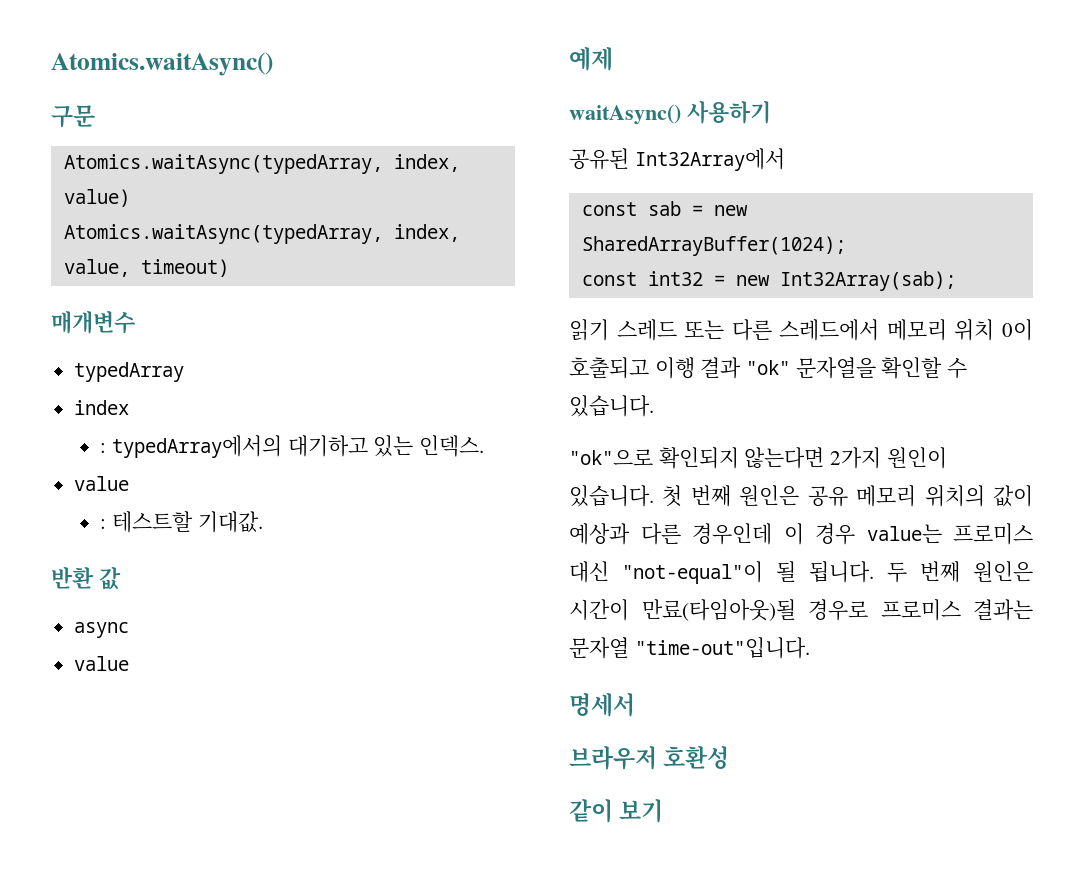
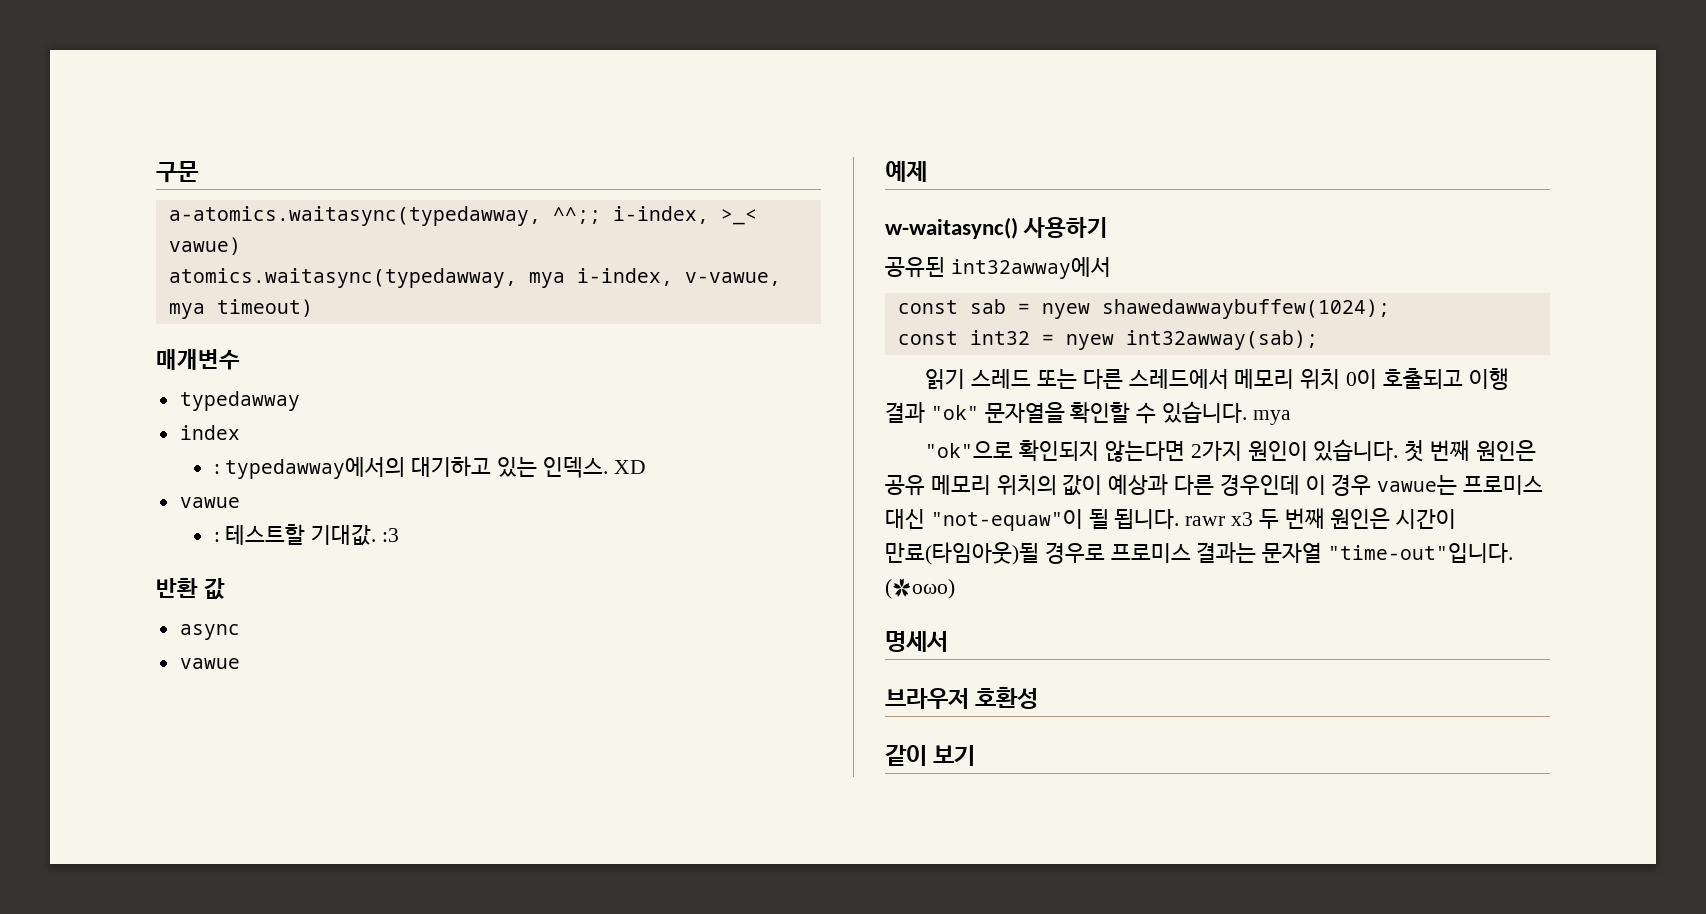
- Atomics.waitAsync()
- Atomics.waitAsync(typedArray, index, value)
- Atomics.waitAsync(typedArray, index, value, timeout)
+ a-atomics.waitasync(typedawway, ^^;; i-index, >_< vawue)
+ atomics.waitasync(typedawway, mya i-index, v-vawue, mya timeout)
- typedArray
+ typedawway
- : typedArray에서의 대기하고 있는 인덱스.
- value
+ : typedawway에서의 대기하고 있는 인덱스. XD
+ vawue
- : 테스트할 기대값.
+ : 테스트할 기대값. :3
  async
- value
+ vawue
- waitAsync() 사용하기
+ w-waitasync() 사용하기
- 공유된 Int32Array에서
+ 공유된 int32awway에서
- const sab = new SharedArrayBuffer(1024);
+ const sab = nyew shawedawwaybuffew(1024);
- const int32 = new Int32Array(sab);
+ const int32 = nyew int32awway(sab);
- 읽기 스레드 또는 다른 스레드에서 메모리 위치 0이 호출되고 이행 결과 "ok" 문자열을 확인할 수 있습니다.
+ 읽기 스레드 또는 다른 스레드에서 메모리 위치 0이 호출되고 이행 결과 "ok" 문자열을 확인할 수 있습니다. mya
- 첫 번째 원인은 공유 메모리 위치의 값이 예상과 다른 경우인데 이 경우 value는 프로미스 대신 "not-equal"이 될 됩니다. 두 번째 원인은 시간이 만료(타임아웃)될 경우로 프로미스 결과는 문자열 "time-out"입니다.
+ 첫 번째 원인은 공유 메모리 위치의 값이 예상과 다른 경우인데 이 경우 vawue는 프로미스 대신 "not-equaw"이 될 됩니다. rawr x3 두 번째 원인은 시간이 만료(타임아웃)될 경우로 프로미스 결과는 문자열 "time-out"입니다. (✿oωo)

